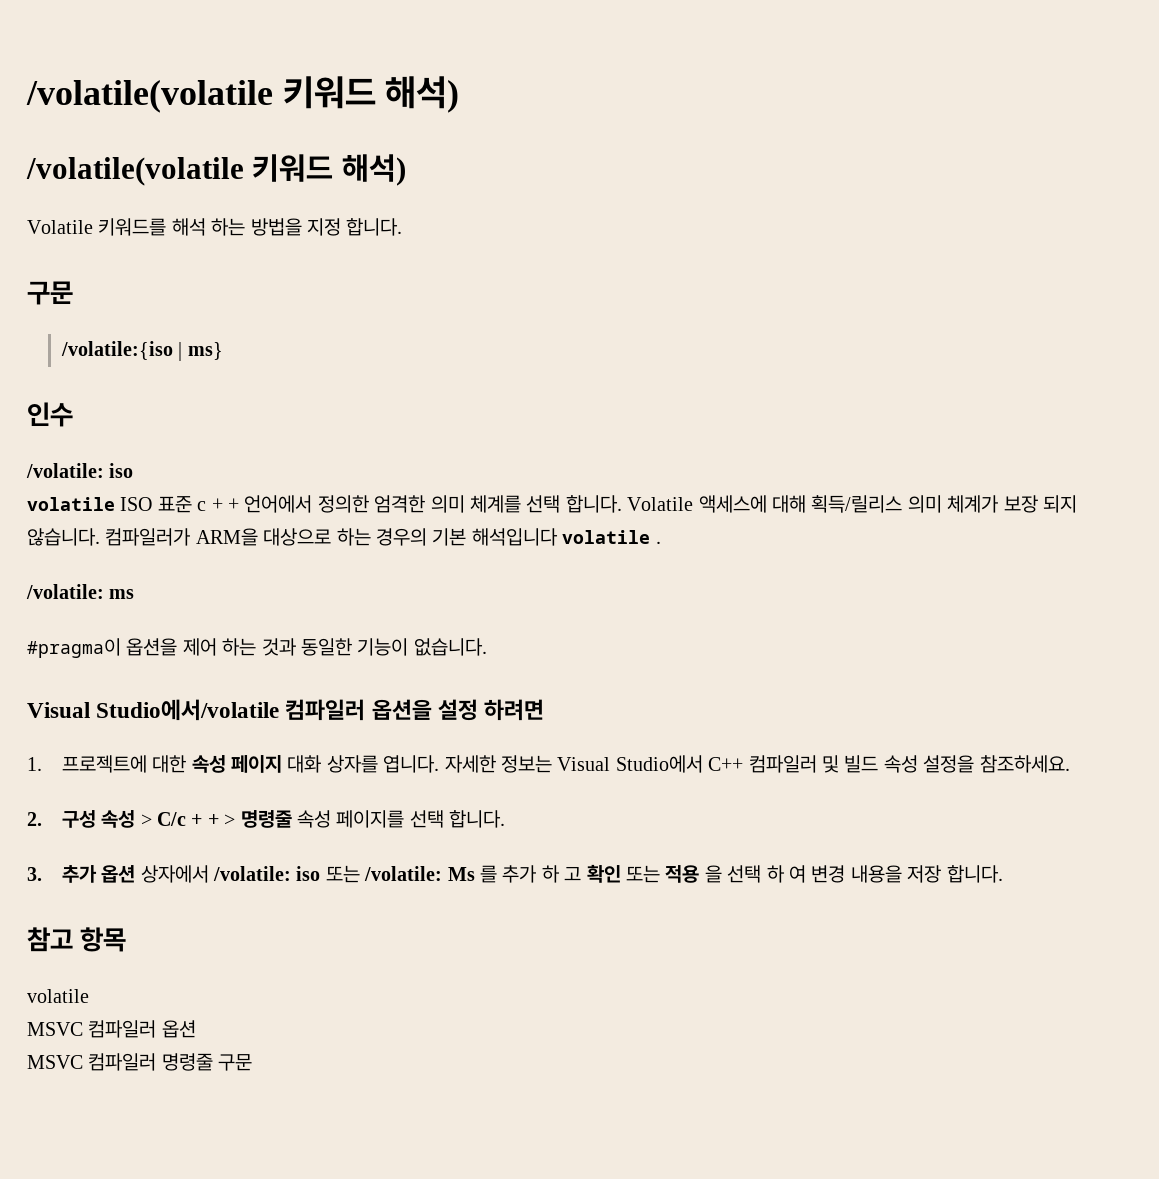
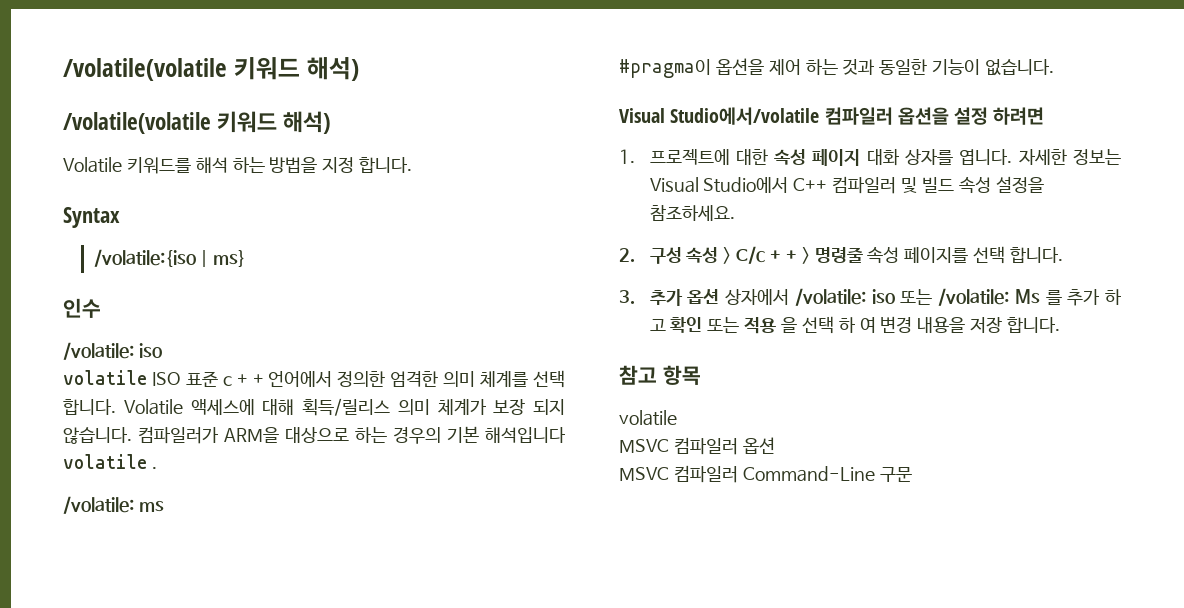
  Volatile 키워드를 해석 하는 방법을 지정 합니다.
- 구문
+ Syntax
- MSVC 컴파일러 명령줄 구문
+ MSVC 컴파일러 Command-Line 구문

